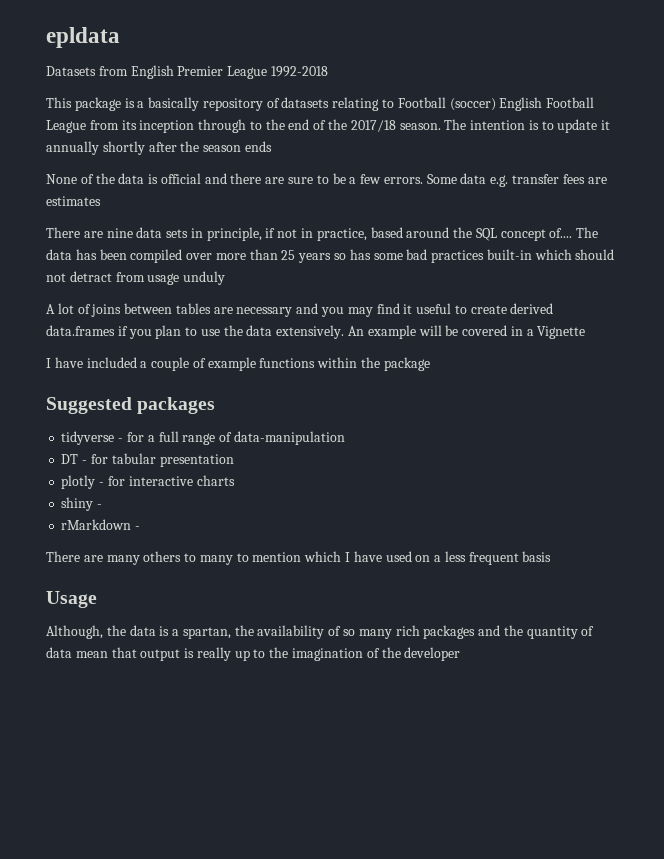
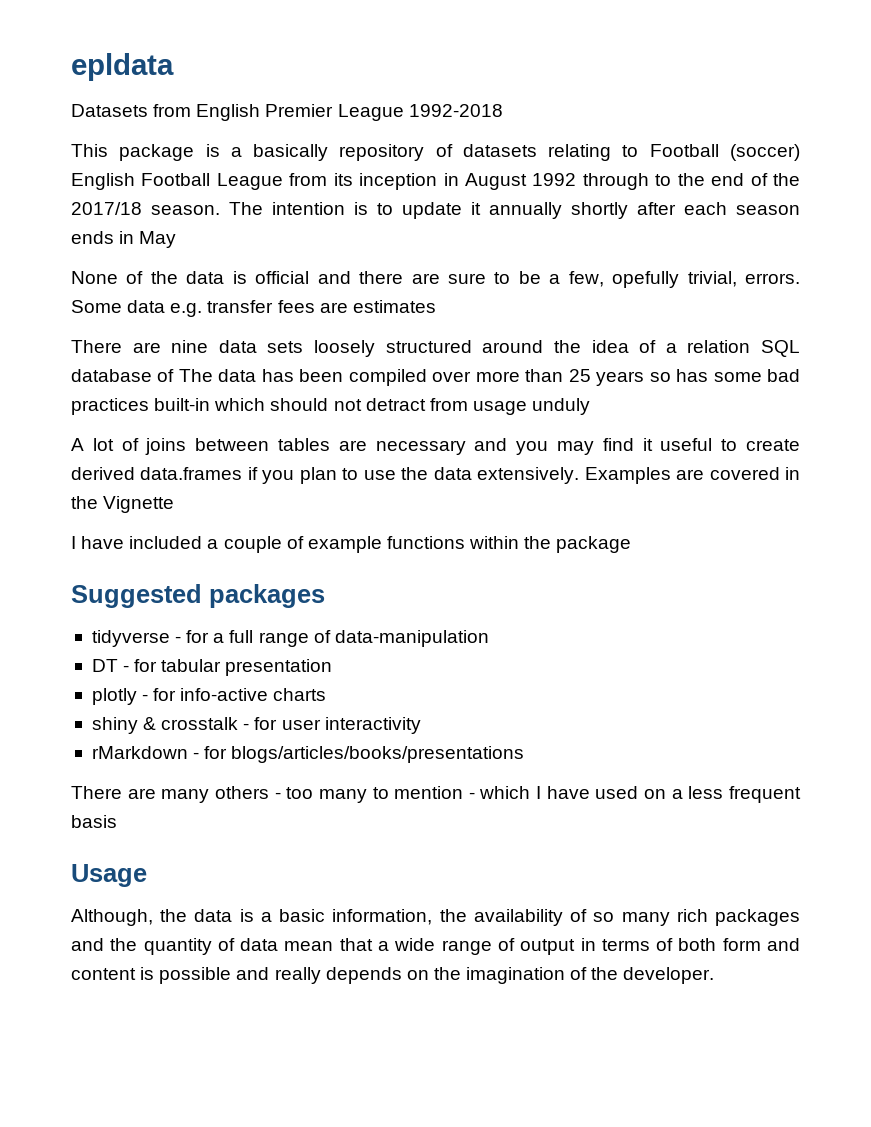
- This package is a basically repository of datasets relating to Football (soccer) English Football League from its inception through to the end of the 2017/18 season.
+ This package is a basically repository of datasets relating to Football (soccer) English Football League from its inception in August 1992 through to the end of the 2017/18 season.
- The intention is to update it annually shortly after the season ends
+ The intention is to update it annually shortly after each season ends in May
- None of the data is official and there are sure to be a few errors.
+ None of the data is official and there are sure to be a few, opefully trivial, errors.
- There are nine data sets in principle, if not in practice, based around the SQL concept of.... The data has been compiled over more than 25 years so has some bad practices built-in which should not detract from usage unduly
+ There are nine data sets loosely structured around the idea of a relation SQL database of The data has been compiled over more than 25 years so has some bad practices built-in which should not detract from usage unduly
- An example will be covered in a Vignette
+ Examples are covered in the Vignette
- plotly - for interactive charts
+ plotly - for info-active charts
- shiny -
+ shiny & crosstalk - for user interactivity
- rMarkdown -
+ rMarkdown - for blogs/articles/books/presentations
- There are many others to many to mention which I have used on a less frequent basis
+ There are many others - too many to mention - which I have used on a less frequent basis
- Although, the data is a spartan, the availability of so many rich packages and the quantity of data mean that output is really up to the imagination of the developer
+ Although, the data is a basic information, the availability of so many rich packages and the quantity of data mean that a wide range of output in terms of both form and content is possible and really depends on the imagination of the developer.

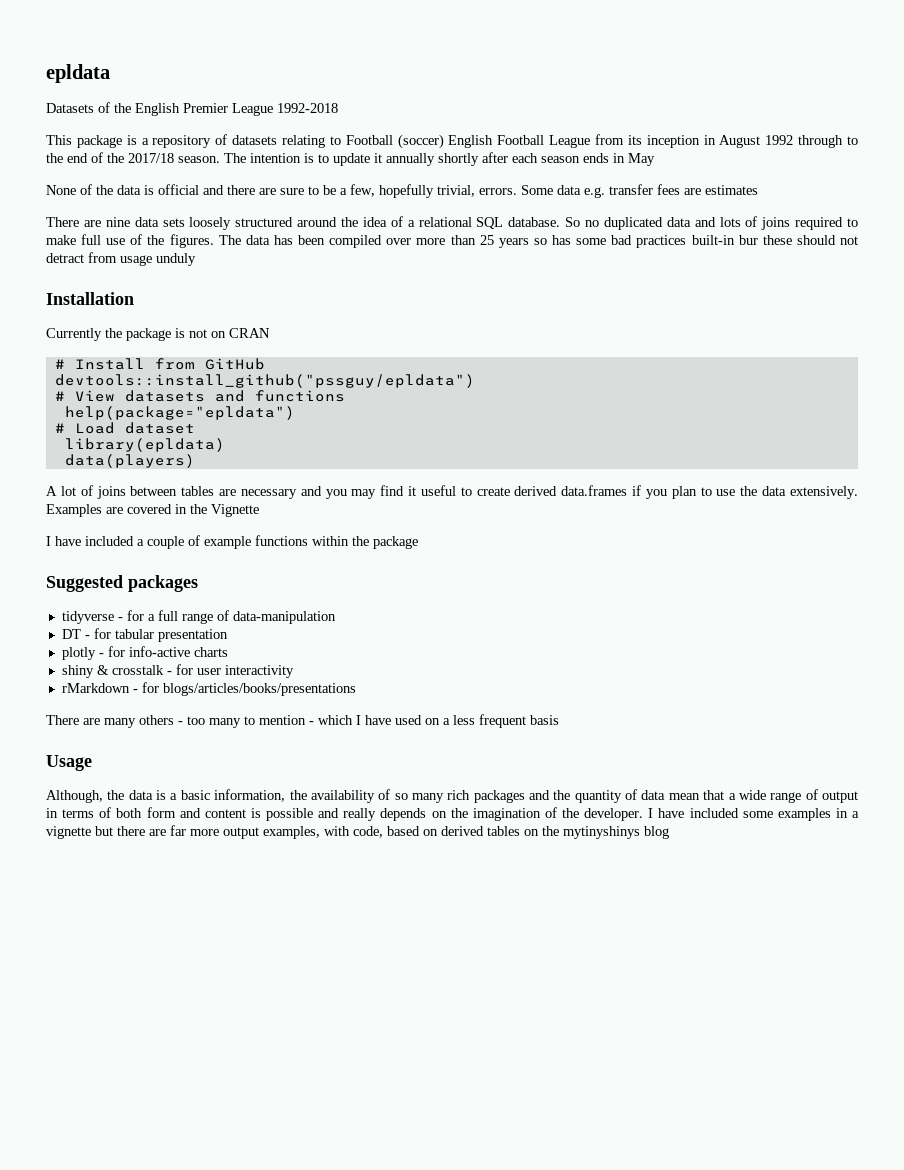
- Datasets from English Premier League 1992-2018
+ Datasets of the English Premier League 1992-2018
- This package is a basically repository of datasets relating to Football (soccer) English Football League from its inception in August 1992 through to the end of the 2017/18 season.
+ This package is a repository of datasets relating to Football (soccer) English Football League from its inception in August 1992 through to the end of the 2017/18 season.
- None of the data is official and there are sure to be a few, opefully trivial, errors.
+ None of the data is official and there are sure to be a few, hopefully trivial, errors.
- There are nine data sets loosely structured around the idea of a relation SQL database of The data has been compiled over more than 25 years so has some bad practices built-in which should not detract from usage unduly
+ There are nine data sets loosely structured around the idea of a relational SQL database. So no duplicated data and lots of joins required to make full use of the figures. The data has been compiled over more than 25 years so has some bad practices built-in bur these should not detract from usage unduly
+ Installation
+ Currently the package is not on CRAN
+ # Install from GitHub
+ devtools::install_github("pssguy/epldata")
+ # View datasets and functions
+ help(package="epldata")
+ # Load dataset
+ library(epldata)
+ data(players)
+ I have included some examples in a vignette but there are far more output examples, with code, based on derived tables on the mytinyshinys blog

